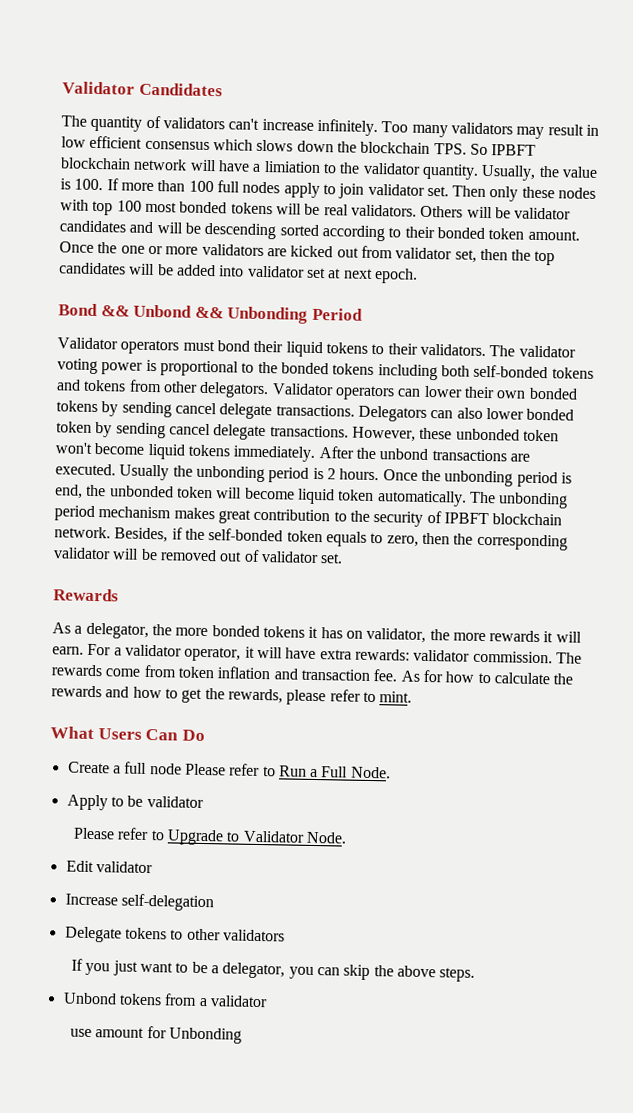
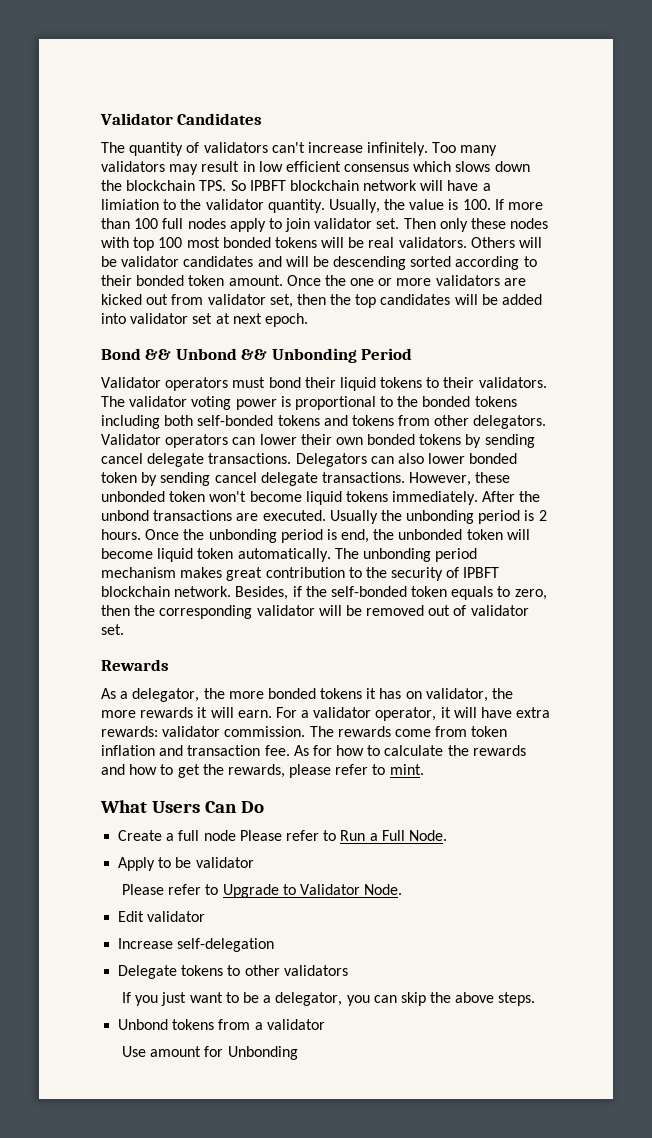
- use amount for Unbonding
+ Use amount for Unbonding

